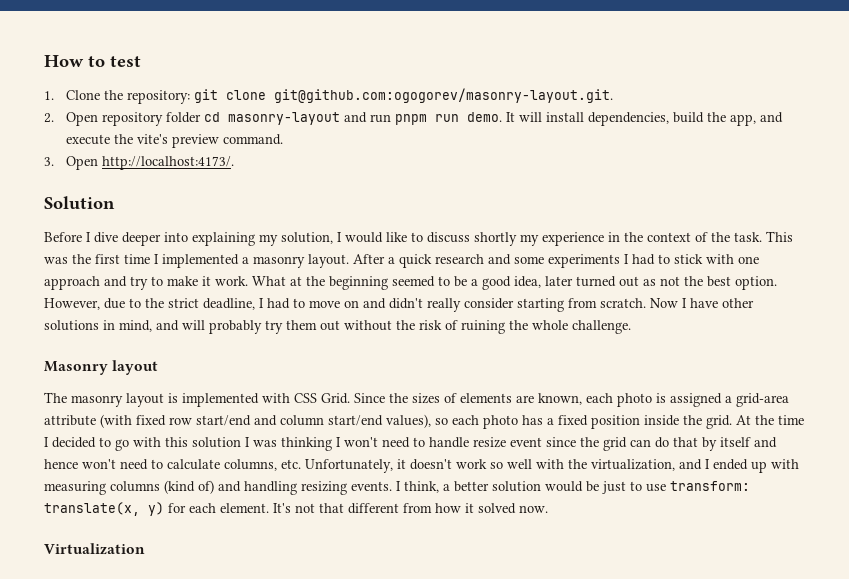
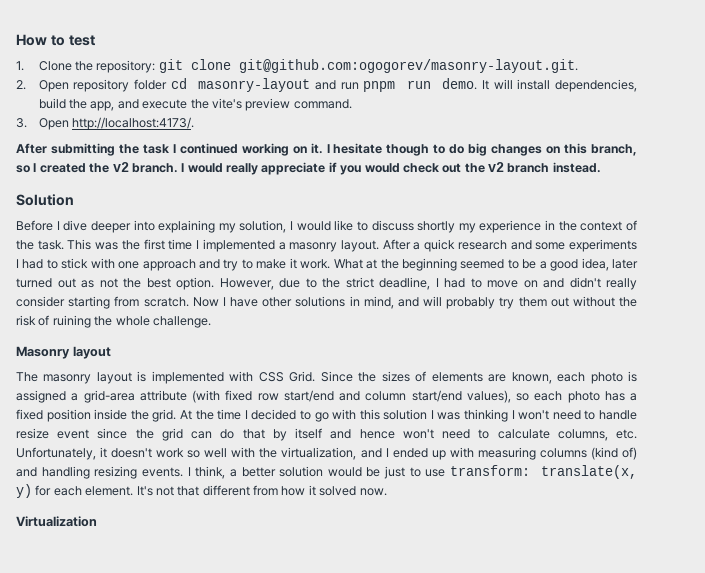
+ After submitting the task I continued working on it. I hesitate though to do big changes on this branch, so I created the v2 branch. I would really appreciate if you would check out the v2 branch instead.

